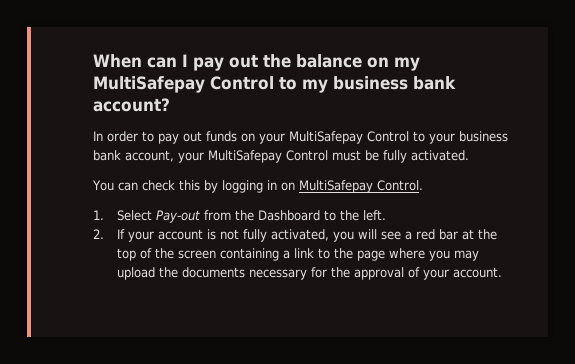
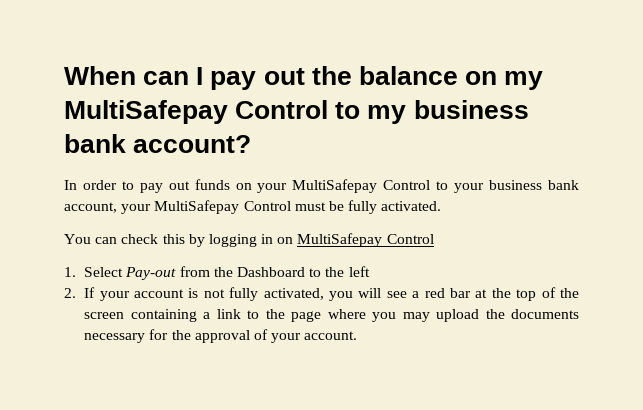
- You can check this by logging in on MultiSafepay Control.
+ You can check this by logging in on MultiSafepay Control
- 1. Select Pay-out from the Dashboard to the left.
+ 1. Select Pay-out from the Dashboard to the left

